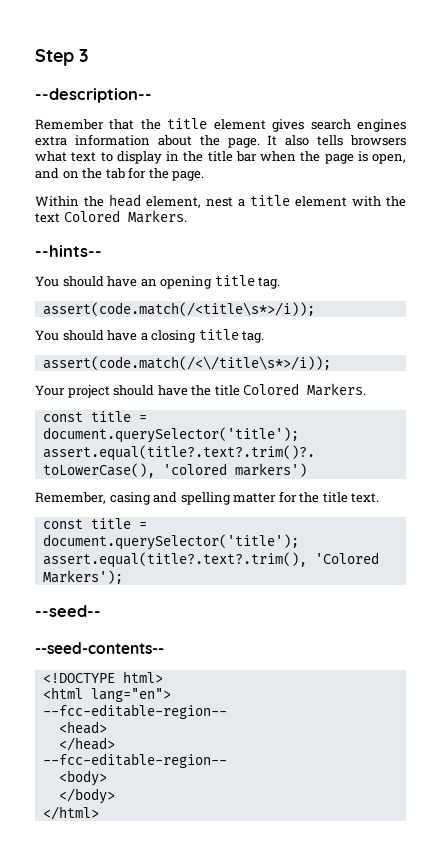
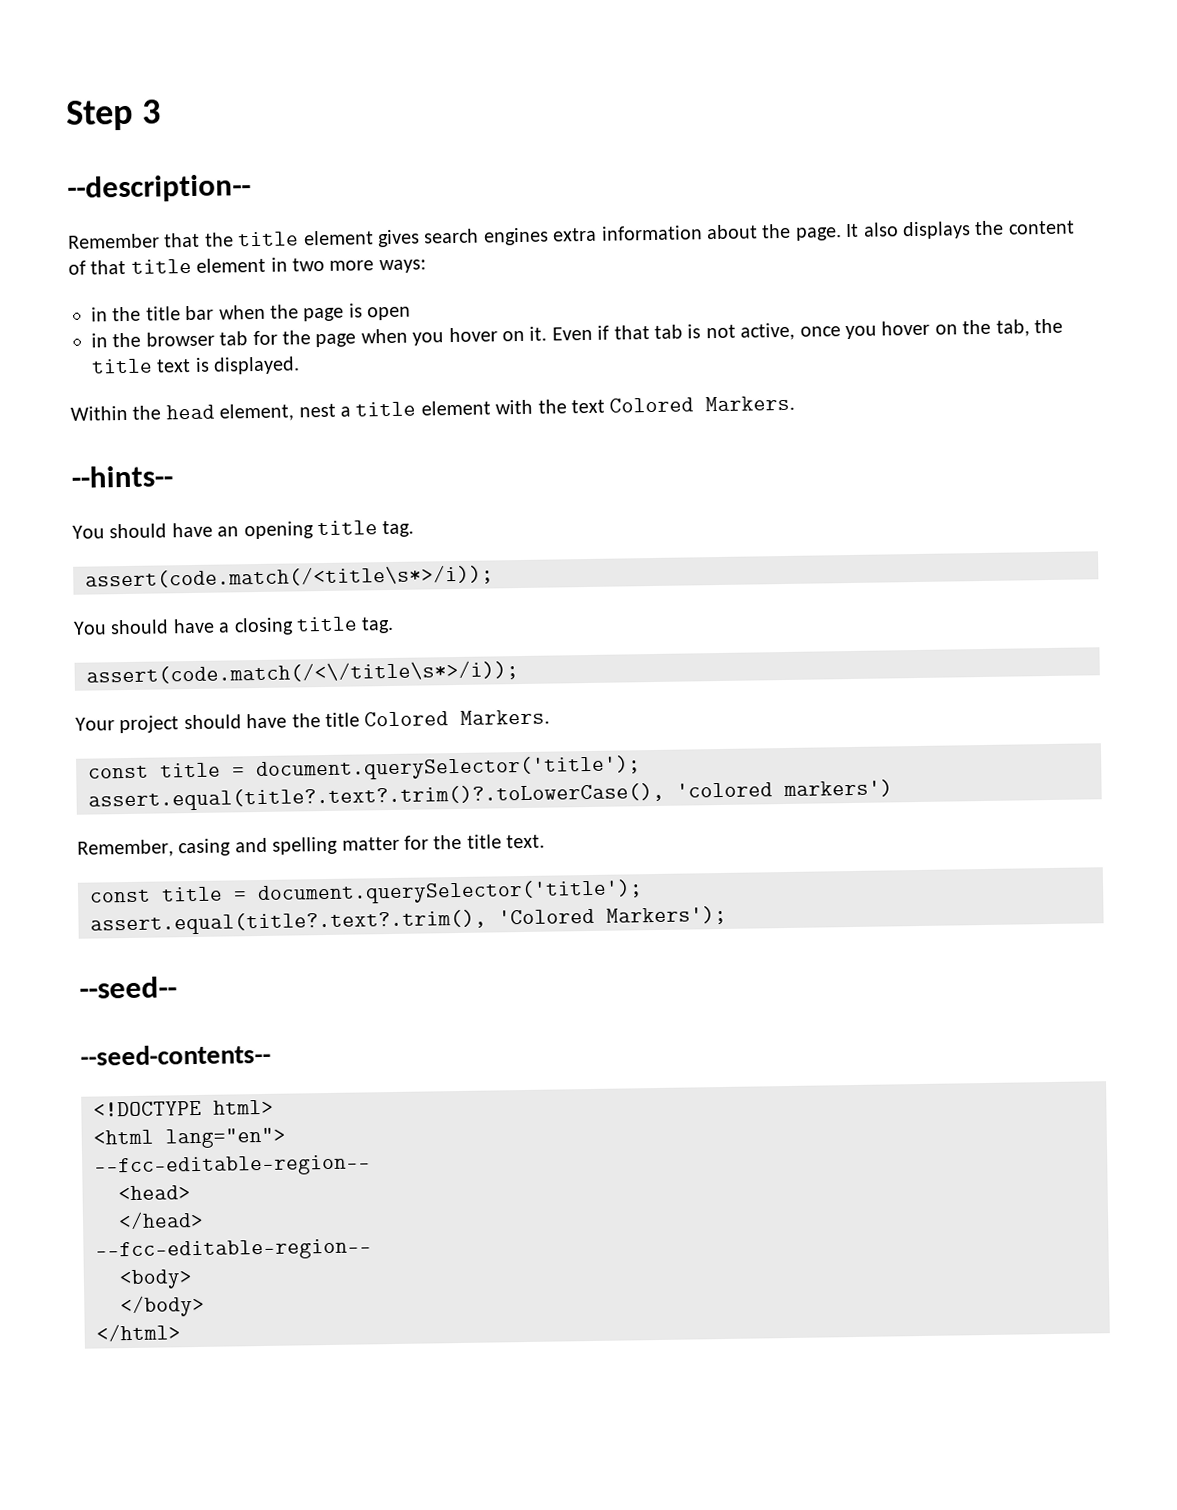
- It also tells browsers what text to display in the title bar when the page is open, and on the tab for the page.
+ It also displays the content of that title element in two more ways:
+ in the title bar when the page is open
+ in the browser tab for the page when you hover on it. Even if that tab is not active, once you hover on the tab, the title text is displayed.

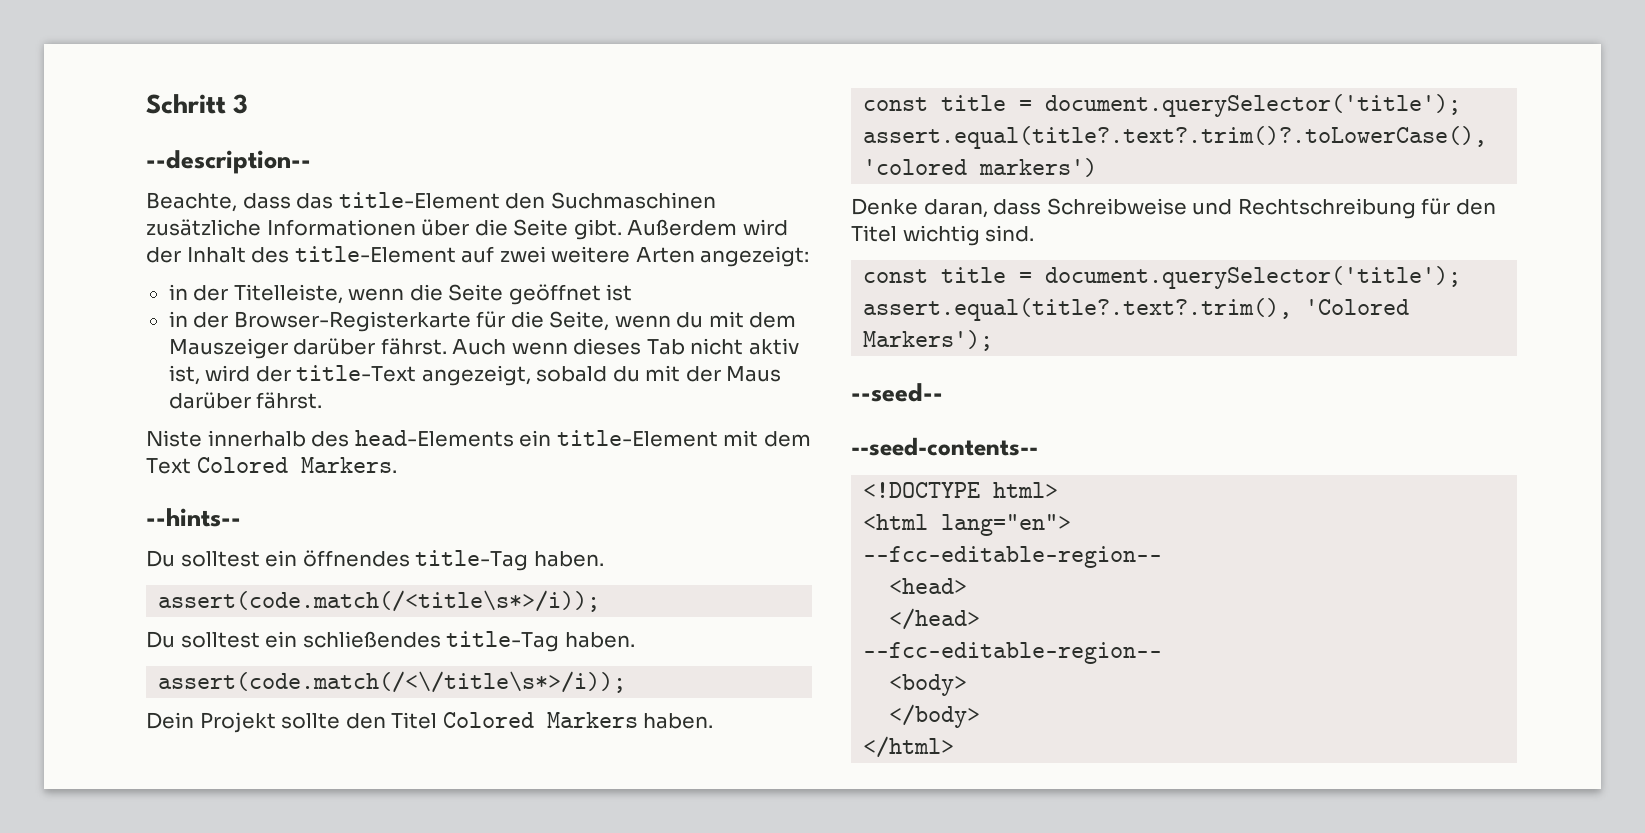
- Step 3
+ Schritt 3
- Remember that the title element gives search engines extra information about the page. It also displays the content of that title element in two more ways:
- in the title bar when the page is open
- in the browser tab for the page when you hover on it. Even if that tab is not active, once you hover on the tab, the title text is displayed.
- Within the head element, nest a title element with the text Colored Markers.
+ Beachte, dass das title-Element den Suchmaschinen zusätzliche Informationen über die Seite gibt. Außerdem wird der Inhalt des title-Element auf zwei weitere Arten angezeigt:
+ in der Titelleiste, wenn die Seite geöffnet ist
+ in der Browser-Registerkarte für die Seite, wenn du mit dem Mauszeiger darüber fährst. Auch wenn dieses Tab nicht aktiv ist, wird der title-Text angezeigt, sobald du mit der Maus darüber fährst.
+ Niste innerhalb des head-Elements ein title-Element mit dem Text Colored Markers.
  --hints--
- You should have an opening title tag.
+ Du solltest ein öffnendes title-Tag haben.
  assert(code.match(/<title\s*>/i));
- You should have a closing title tag.
+ Du solltest ein schließendes title-Tag haben.
  assert(code.match(/<\/title\s*>/i));
- Your project should have the title Colored Markers.
+ Dein Projekt sollte den Titel Colored Markers haben.
- Remember, casing and spelling matter for the title text.
+ Denke daran, dass Schreibweise und Rechtschreibung für den Titel wichtig sind.

